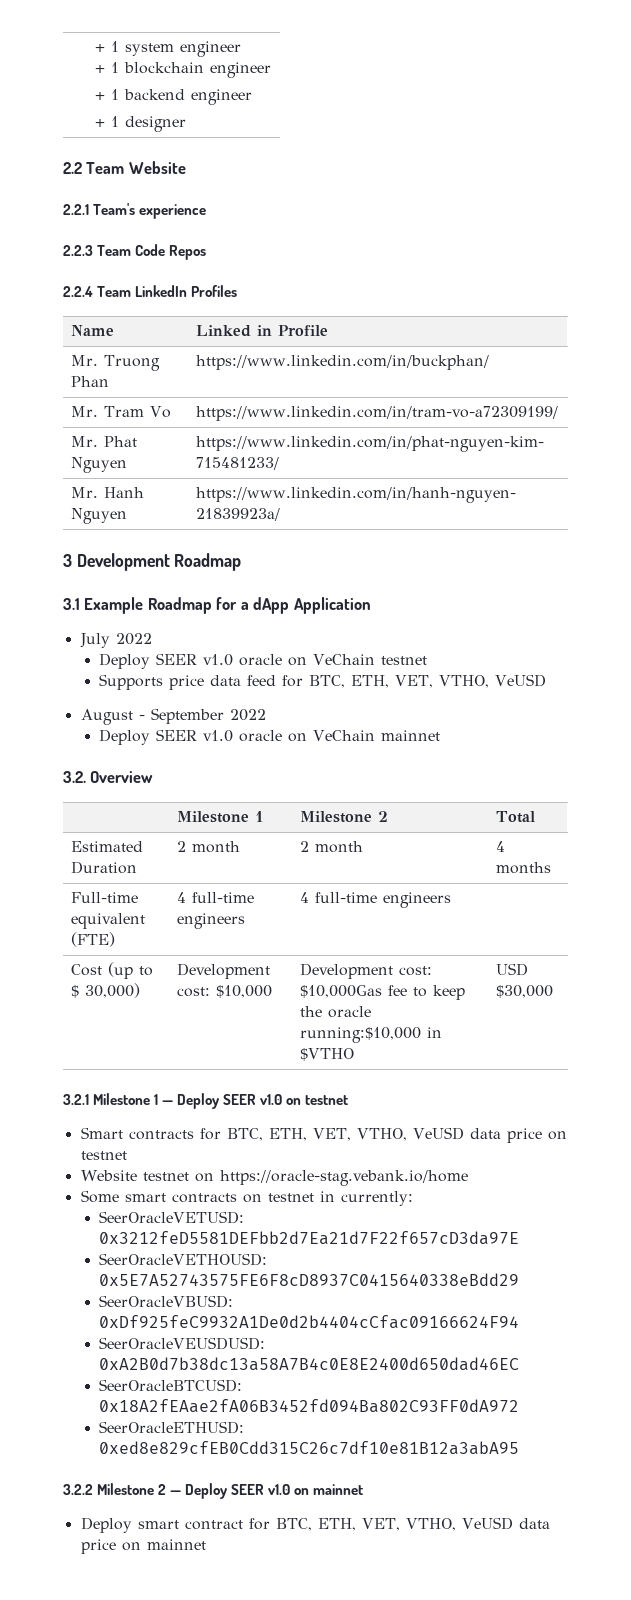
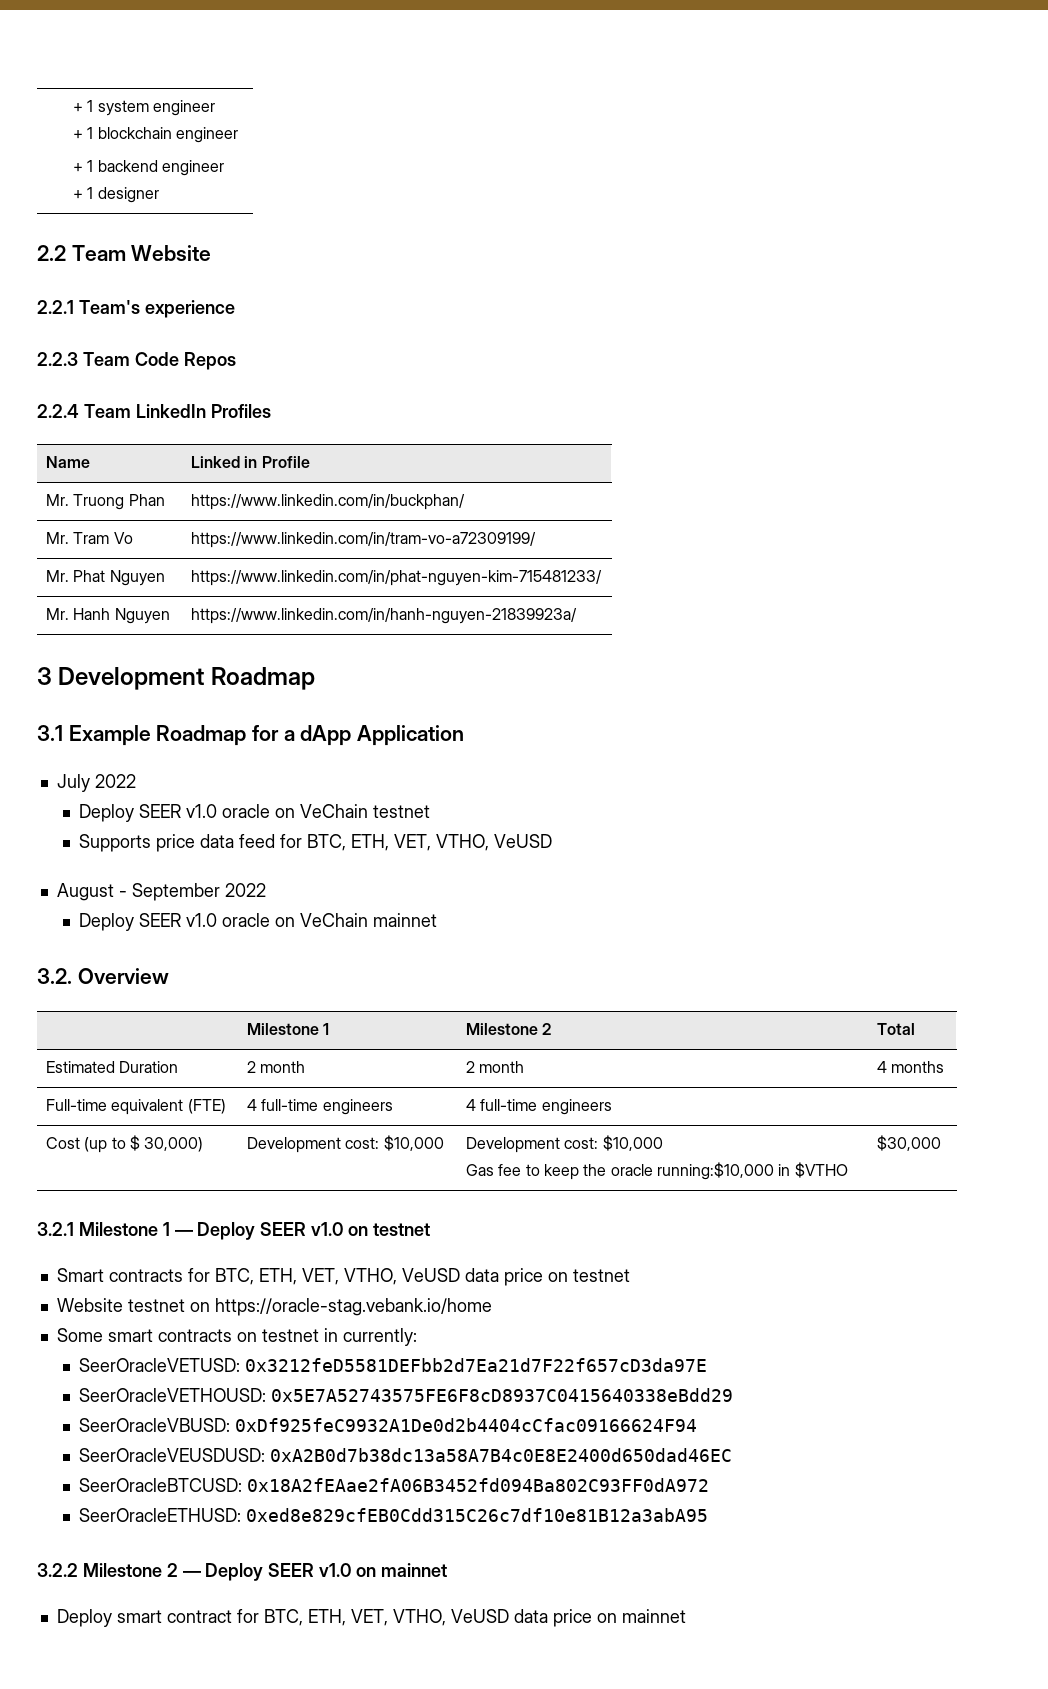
- Cost (up to $ 30,000) | Development cost: $10,000 | Development cost: $10,000Gas fee to keep the oracle running:$10,000 in $VTHO | USD $30,000
+ Cost (up to $ 30,000) | Development cost: $10,000 | Development cost: $10,000
+ Gas fee to keep the oracle running:$10,000 in $VTHO | $30,000

